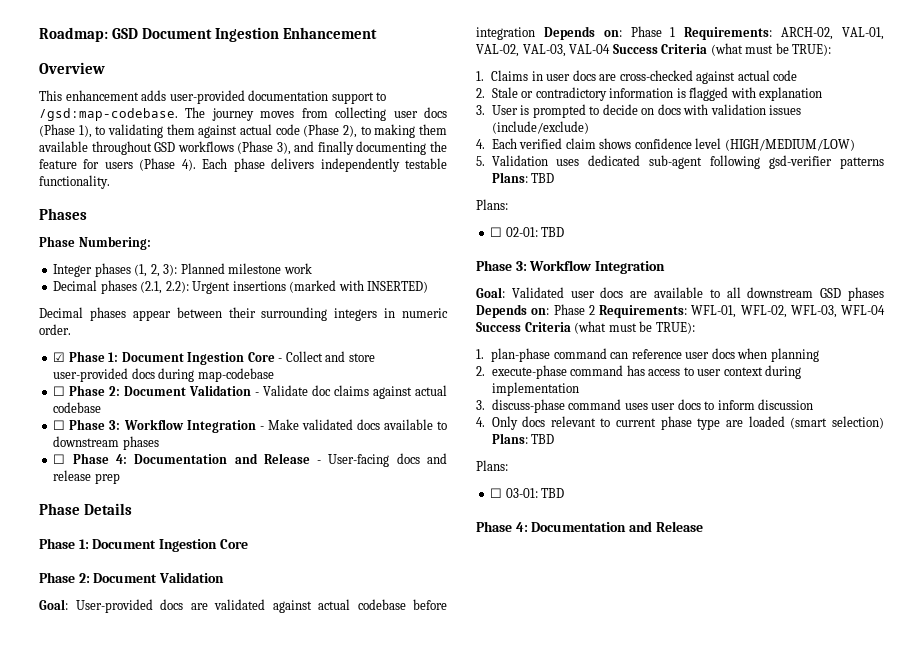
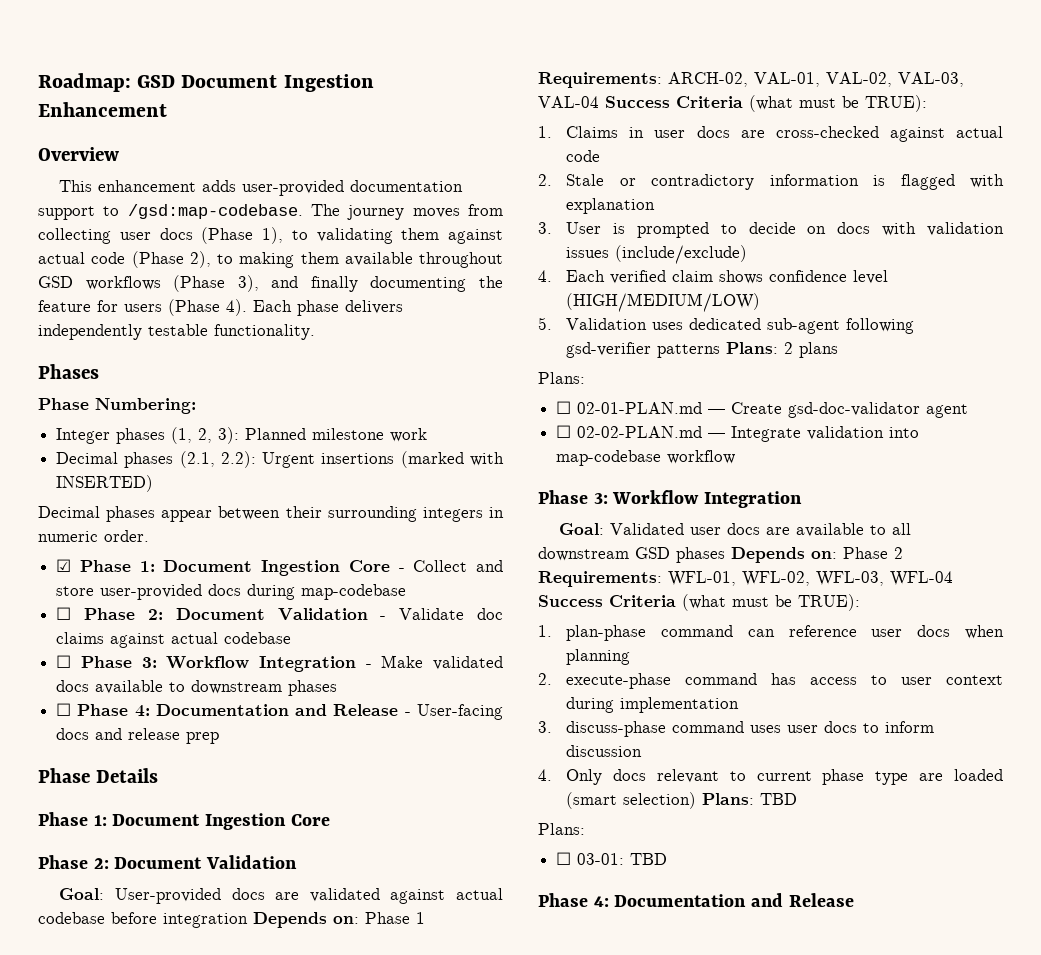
- 5. Validation uses dedicated sub-agent following gsd-verifier patterns Plans: TBD
+ 5. Validation uses dedicated sub-agent following gsd-verifier patterns Plans: 2 plans
  Plans:
- ☐ 02-01: TBD
+ ☐ 02-01-PLAN.md — Create gsd-doc-validator agent
+ ☐ 02-02-PLAN.md — Integrate validation into map-codebase workflow

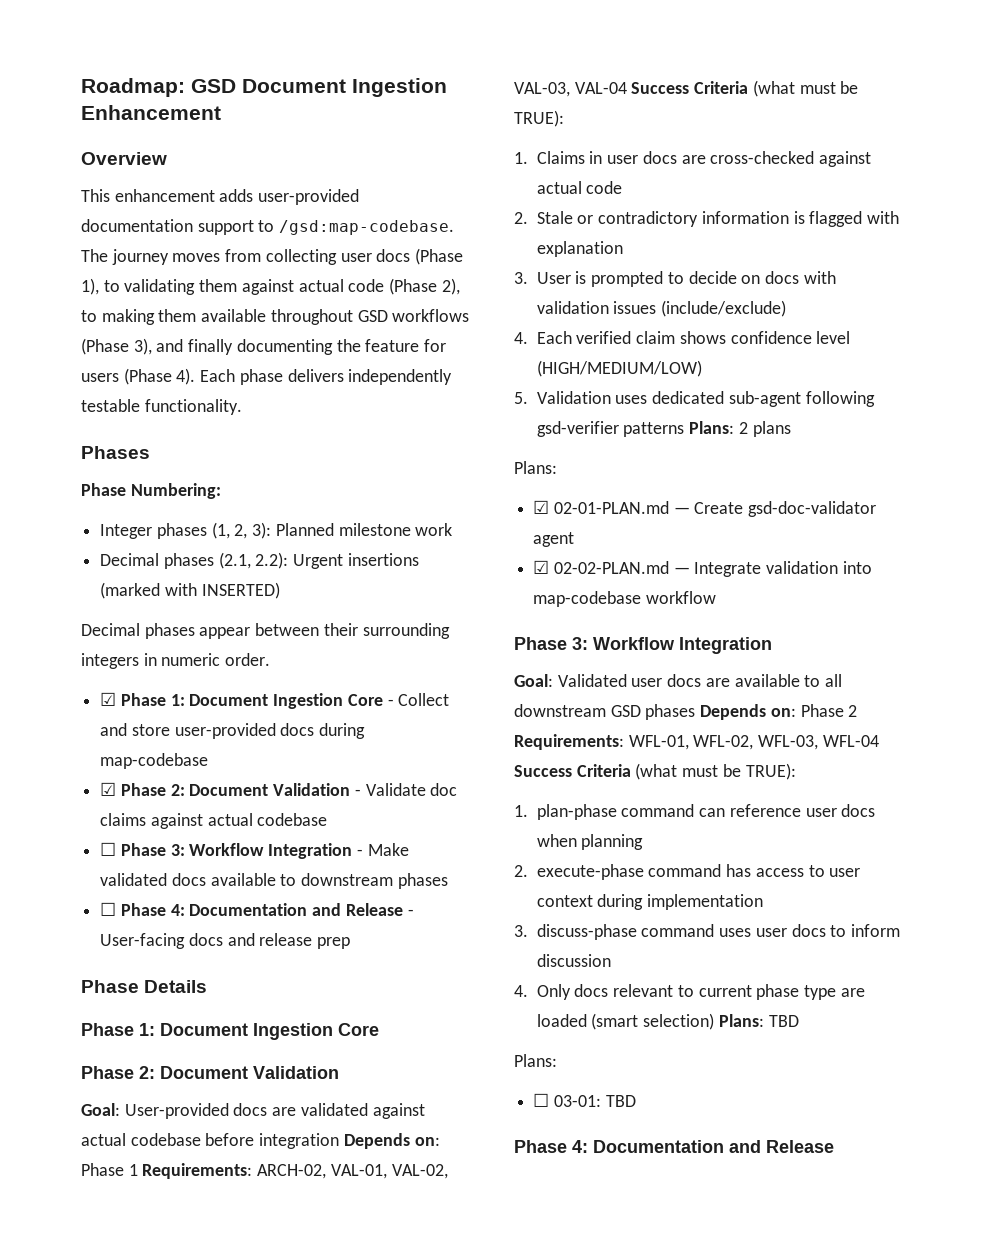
- ☐ Phase 2: Document Validation - Validate doc claims against actual codebase
+ ☑ Phase 2: Document Validation - Validate doc claims against actual codebase
- ☐ 02-01-PLAN.md — Create gsd-doc-validator agent
+ ☑ 02-01-PLAN.md — Create gsd-doc-validator agent
- ☐ 02-02-PLAN.md — Integrate validation into map-codebase workflow
+ ☑ 02-02-PLAN.md — Integrate validation into map-codebase workflow

